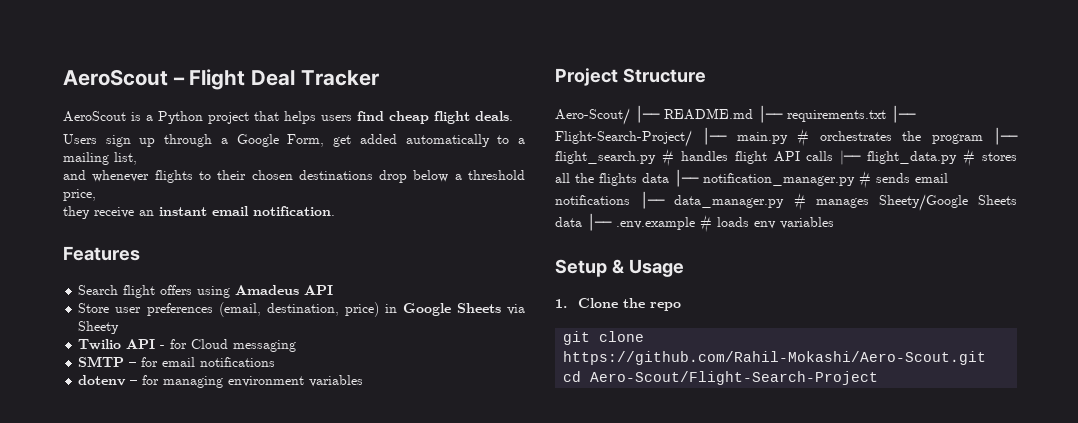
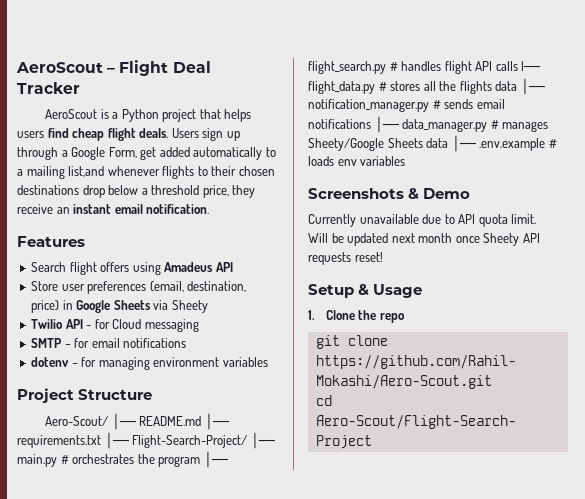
- AeroScout is a Python project that helps users find cheap flight deals.
- Users sign up through a Google Form, get added automatically to a mailing list,
- and whenever flights to their chosen destinations drop below a threshold price,
- they receive an instant email notification.
+ AeroScout is a Python project that helps users find cheap flight deals. Users sign up through a Google Form, get added automatically to a mailing list,and whenever flights to their chosen destinations drop below a threshold price, they receive an instant email notification.
+ Screenshots & Demo
+ Currently unavailable due to API quota limit.
+ Will be updated next month once Sheety API requests reset!

